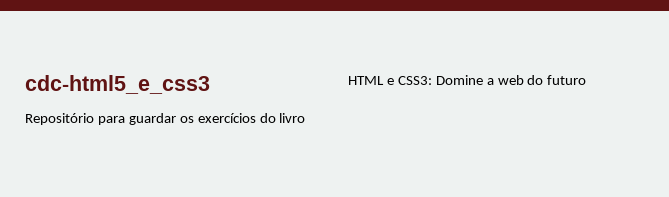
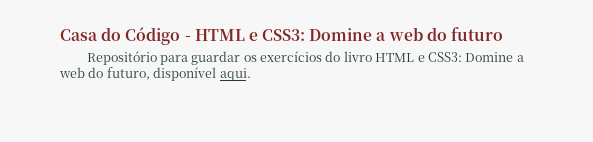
- cdc-html5_e_css3
+ Casa do Código - HTML e CSS3: Domine a web do futuro
- Repositório para guardar os exercícios do livro HTML e CSS3: Domine a web do futuro
+ Repositório para guardar os exercícios do livro HTML e CSS3: Domine a web do futuro, disponível aqui.

